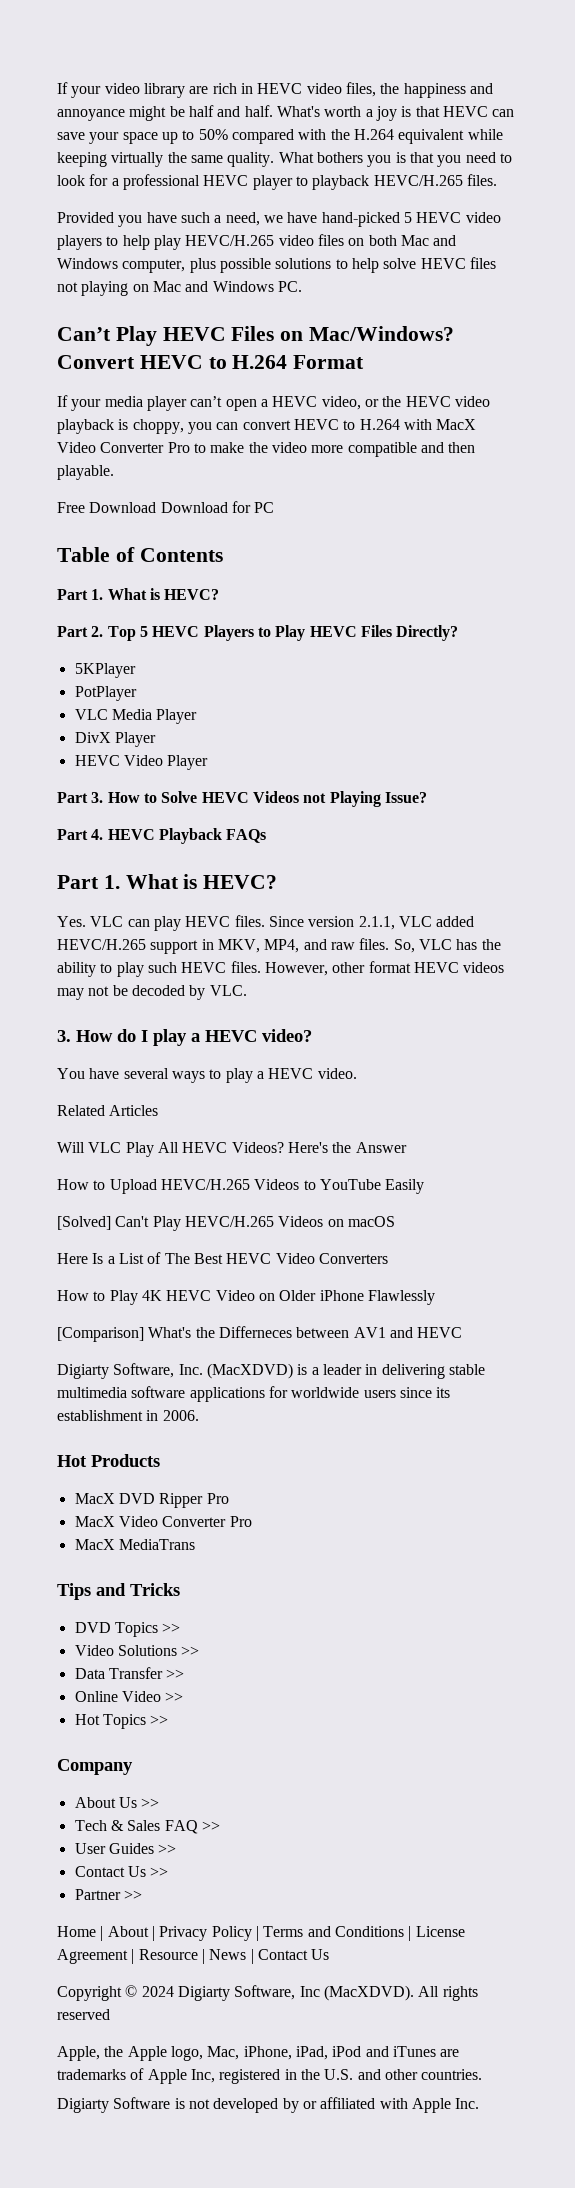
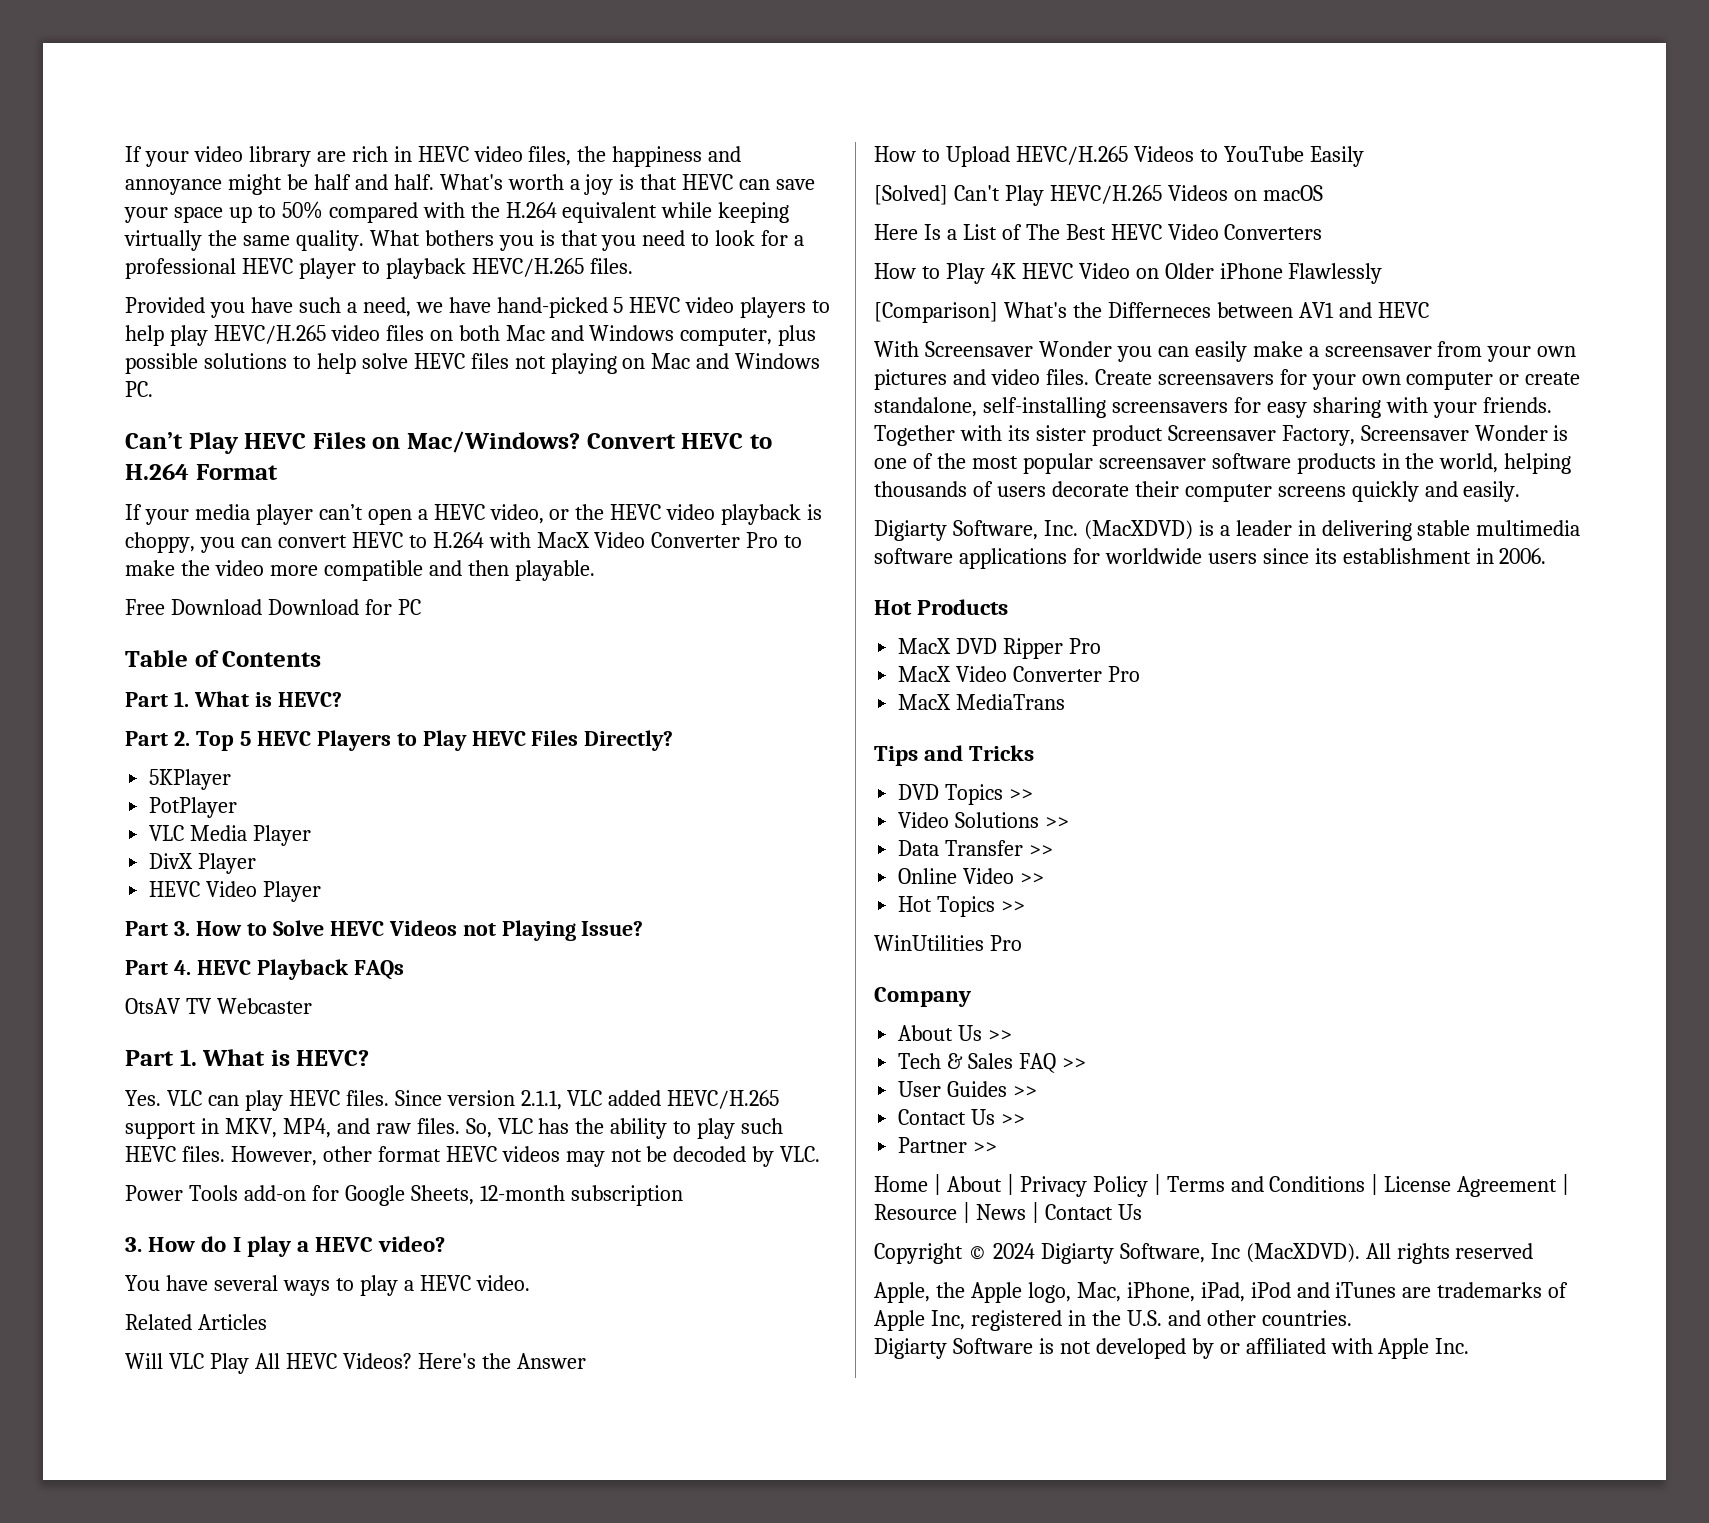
+ OtsAV TV Webcaster
+ Power Tools add-on for Google Sheets, 12-month subscription
+ With Screensaver Wonder you can easily make a screensaver from your own pictures and video files. Create screensavers for your own computer or create standalone, self-installing screensavers for easy sharing with your friends. Together with its sister product Screensaver Factory, Screensaver Wonder is one of the most popular screensaver software products in the world, helping thousands of users decorate their computer screens quickly and easily.
+ WinUtilities Pro

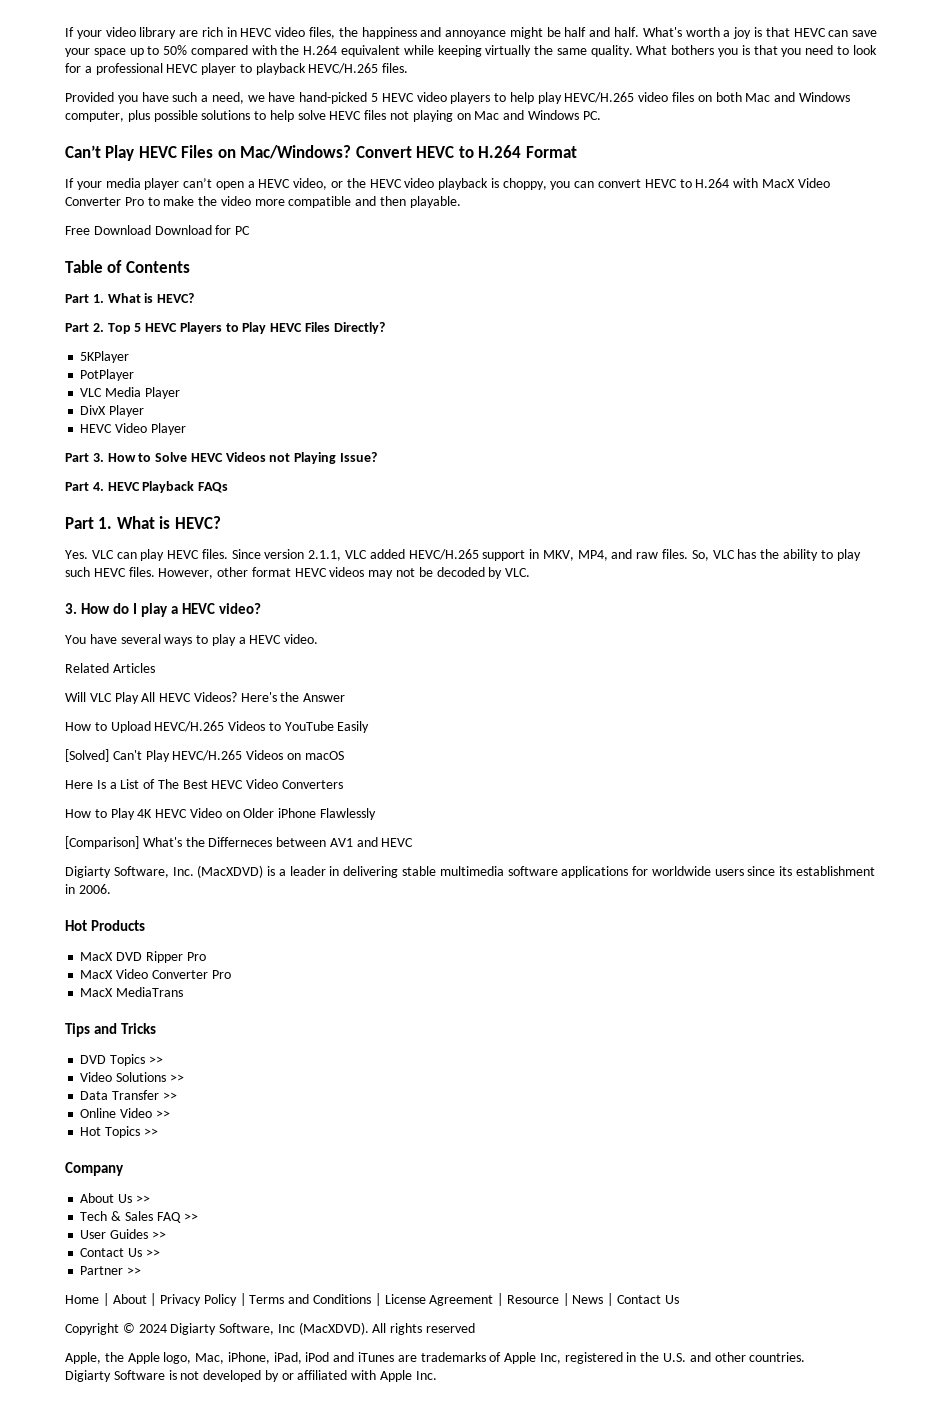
- OtsAV TV Webcaster
- Power Tools add-on for Google Sheets, 12-month subscription
- With Screensaver Wonder you can easily make a screensaver from your own pictures and video files. Create screensavers for your own computer or create standalone, self-installing screensavers for easy sharing with your friends. Together with its sister product Screensaver Factory, Screensaver Wonder is one of the most popular screensaver software products in the world, helping thousands of users decorate their computer screens quickly and easily.
- WinUtilities Pro

